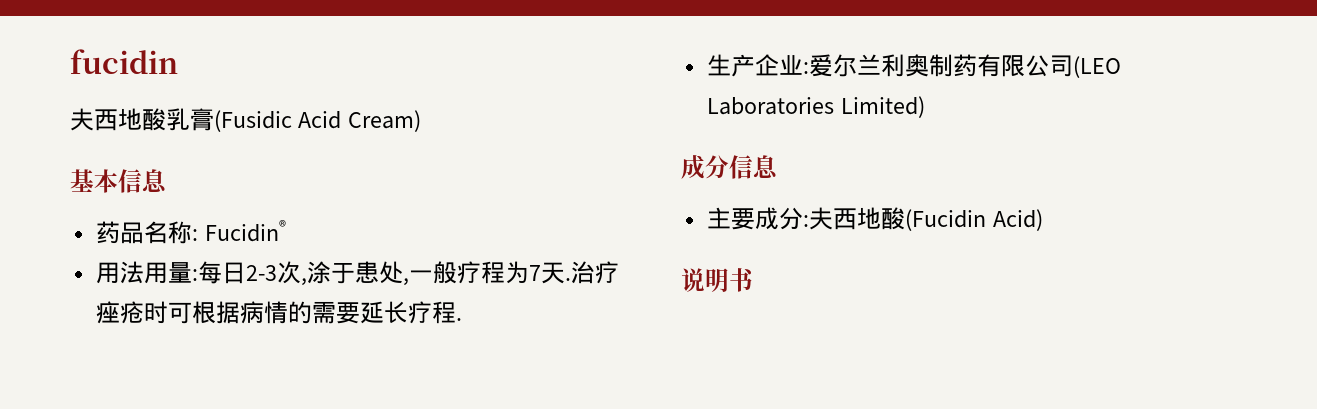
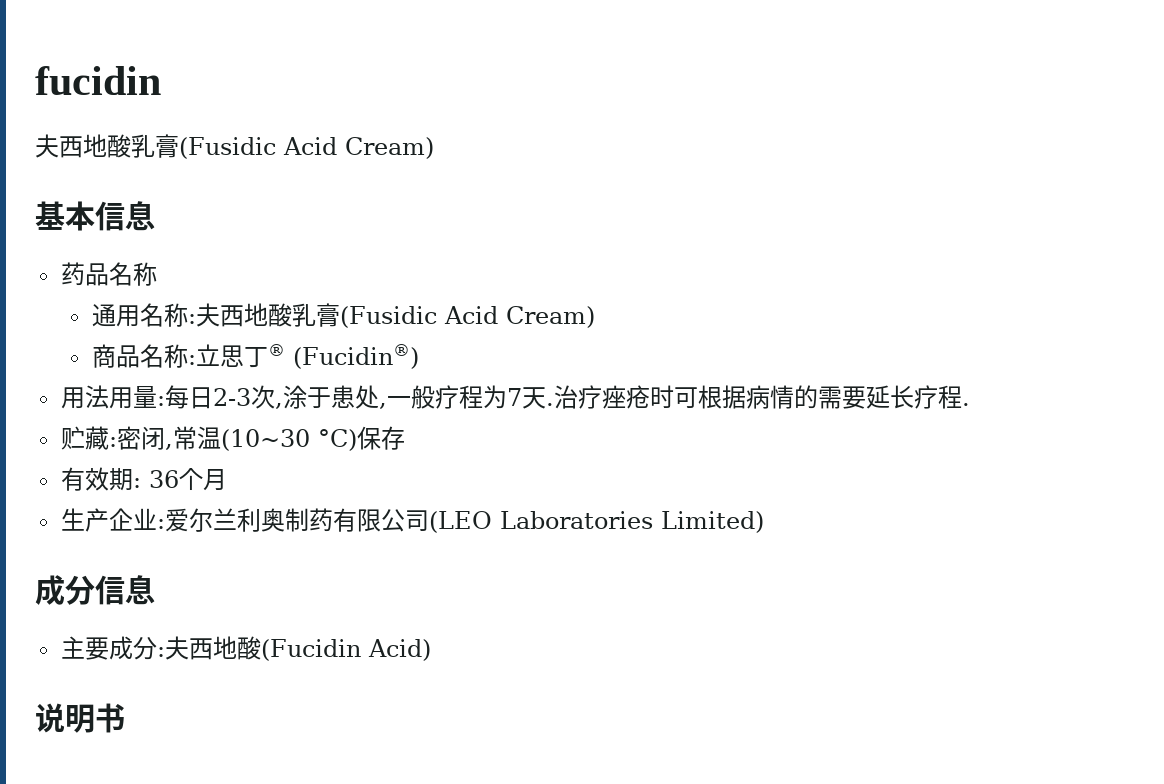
- 药品名称: Fucidin®
+ 药品名称
+ 通用名称:夫西地酸乳膏(Fusidic Acid Cream)
+ 商品名称:立思丁® (Fucidin®)
+ 贮藏:密闭,常温(10~30 °C)保存
+ 有效期: 36个月

